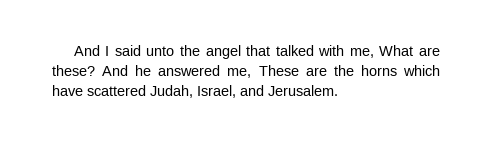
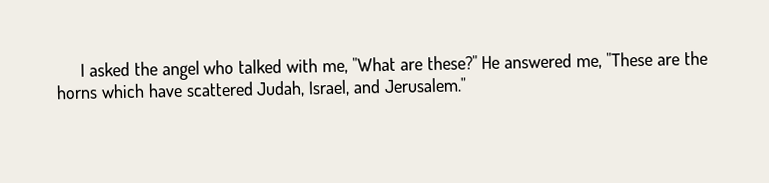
- And I said unto the angel that talked with me, What are these? And he answered me, These are the horns which have scattered Judah, Israel, and Jerusalem.
+ I asked the angel who talked with me, "What are these?" He answered me, "These are the horns which have scattered Judah, Israel, and Jerusalem."

